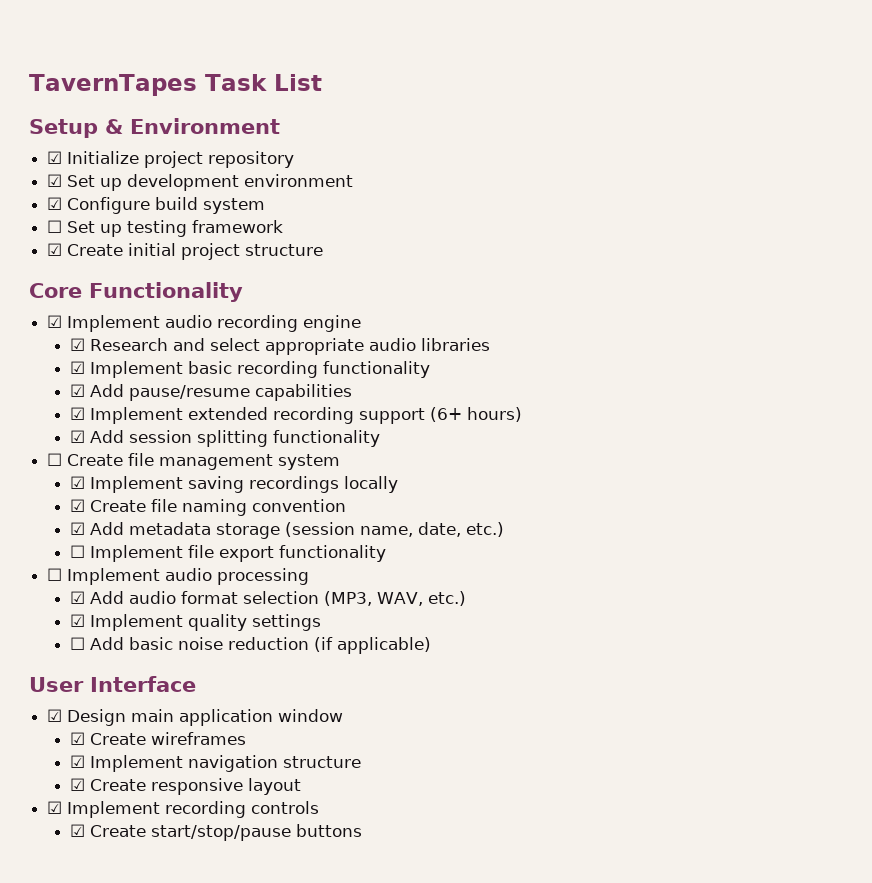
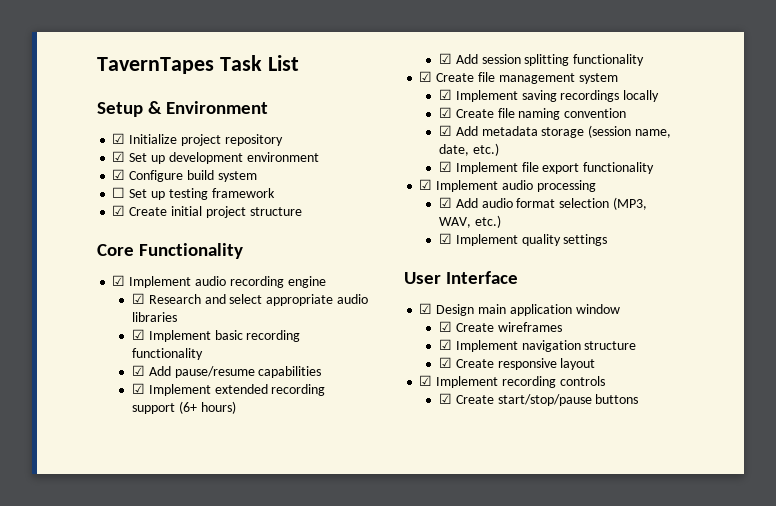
- ☐ Create file management system
+ ☑ Create file management system
- ☐ Implement file export functionality
+ ☑ Implement file export functionality
- ☐ Implement audio processing
+ ☑ Implement audio processing
- ☐ Add basic noise reduction (if applicable)

